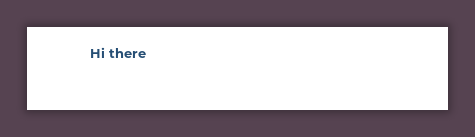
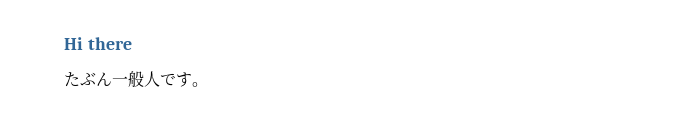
+ たぶん一般人です。

